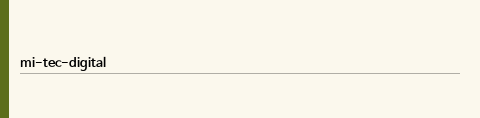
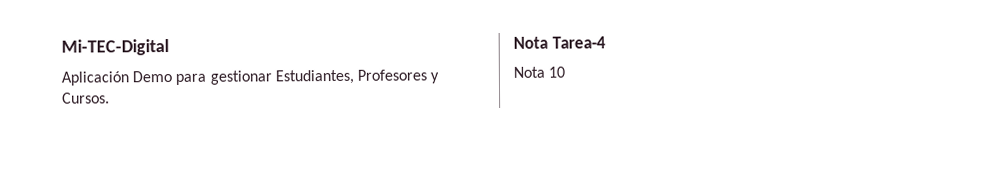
- mi-tec-digital
+ Mi-TEC-Digital
+ Aplicación Demo para gestionar Estudiantes, Profesores y Cursos.
+ Nota Tarea-4
+ Nota 10

